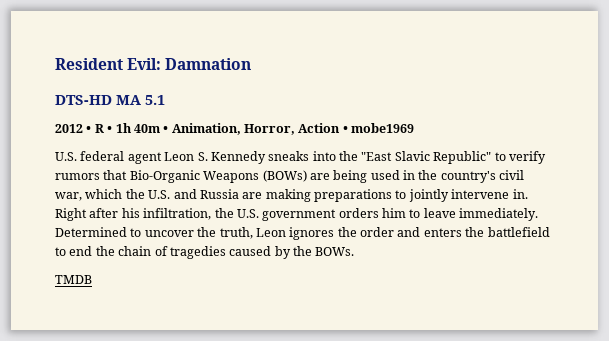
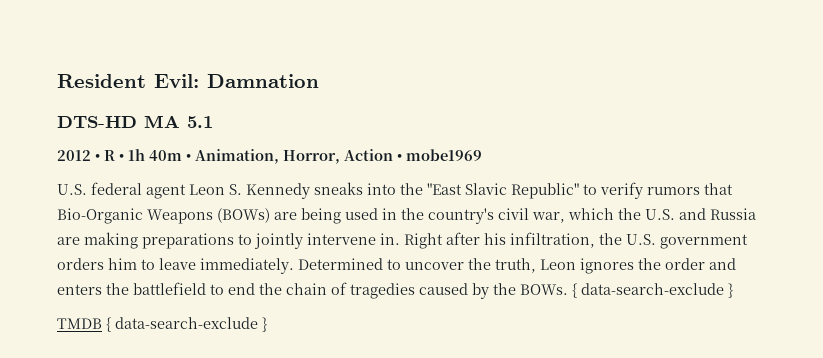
- Determined to uncover the truth, Leon ignores the order and enters the battlefield to end the chain of tragedies caused by the BOWs.
- TMDB
+ Determined to uncover the truth, Leon ignores the order and enters the battlefield to end the chain of tragedies caused by the BOWs. { data-search-exclude }
+ TMDB { data-search-exclude }

